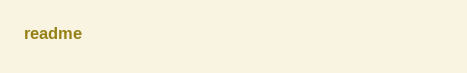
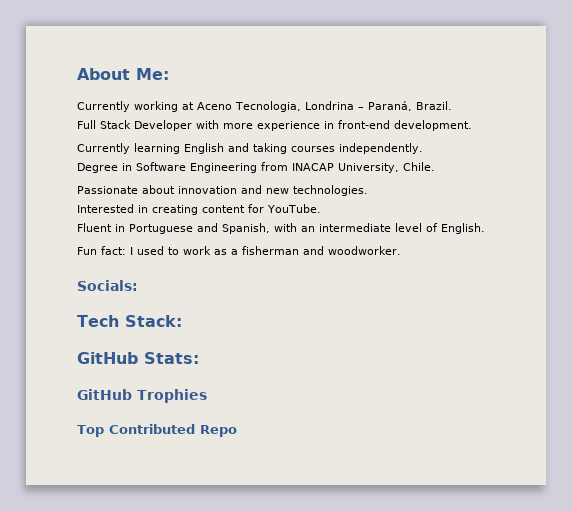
- readme
+ About Me:
+ Currently working at Aceno Tecnologia, Londrina – Paraná, Brazil.
+ Full Stack Developer with more experience in front-end development.
+ Currently learning English and taking courses independently.
+ Degree in Software Engineering from INACAP University, Chile.
+ Passionate about innovation and new technologies.
+ Interested in creating content for YouTube.
+ Fluent in Portuguese and Spanish, with an intermediate level of English.
+ Fun fact: I used to work as a fisherman and woodworker.
+ Socials:
+ Tech Stack:
+ GitHub Stats:
+ GitHub Trophies
+ Top Contributed Repo

